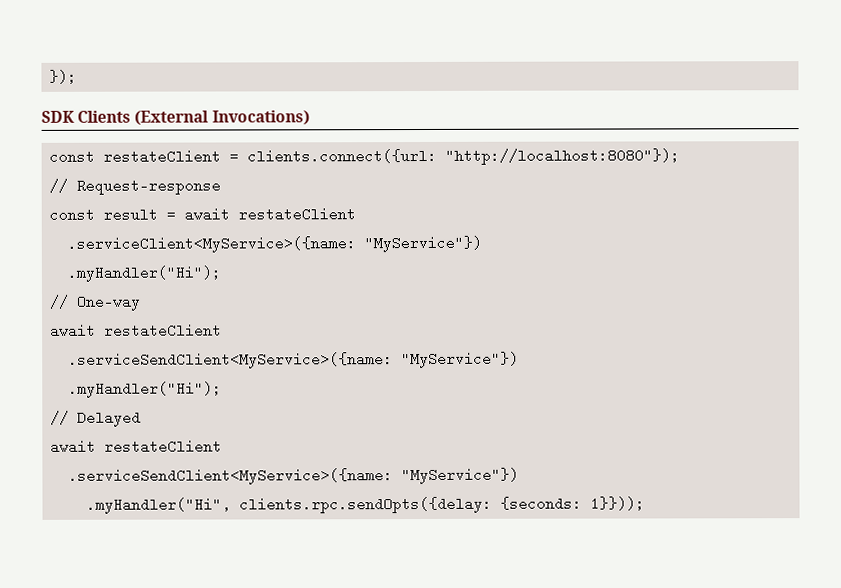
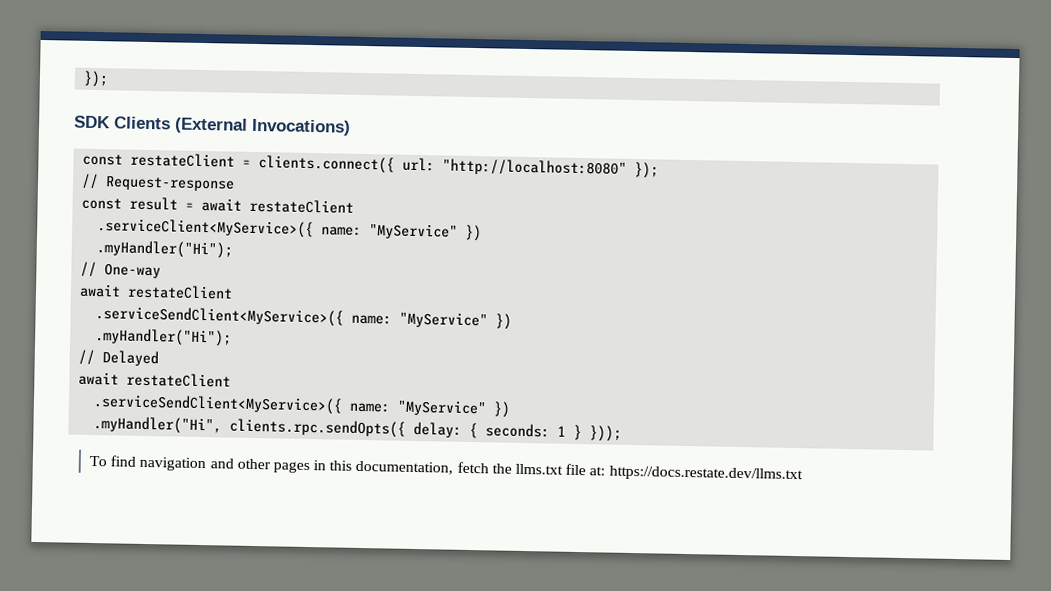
- const restateClient = clients.connect({url: "http://localhost:8080"});
+ const restateClient = clients.connect({ url: "http://localhost:8080" });
- .serviceClient<MyService>({name: "MyService"})
+ .serviceClient<MyService>({ name: "MyService" })
  // One-way
  await restateClient
- .serviceSendClient<MyService>({name: "MyService"})
+ .serviceSendClient<MyService>({ name: "MyService" })
  // Delayed
  await restateClient
- .serviceSendClient<MyService>({name: "MyService"})
- .myHandler("Hi", clients.rpc.sendOpts({delay: {seconds: 1}}));
+ .serviceSendClient<MyService>({ name: "MyService" })
+ .myHandler("Hi", clients.rpc.sendOpts({ delay: { seconds: 1 } }));
+ To find navigation and other pages in this documentation, fetch the llms.txt file at: https://docs.restate.dev/llms.txt

